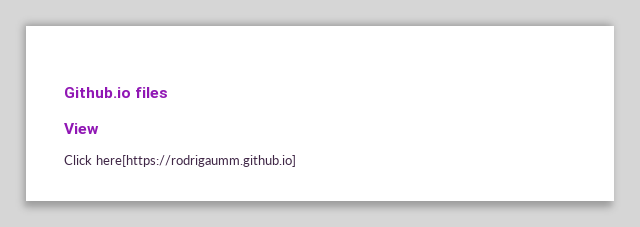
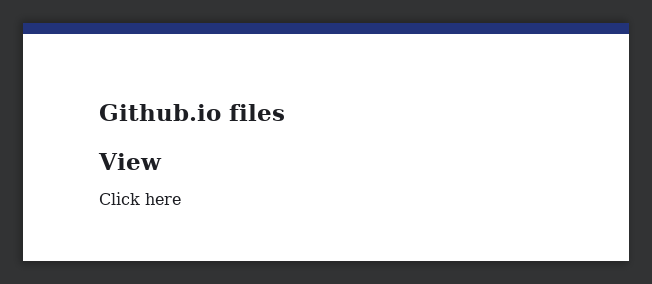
- Click here[https://rodrigaumm.github.io]
+ Click here

